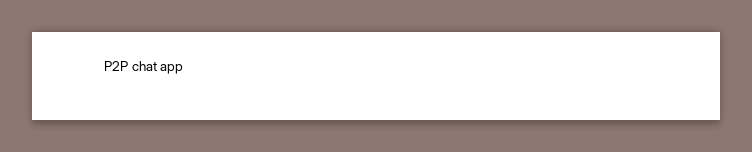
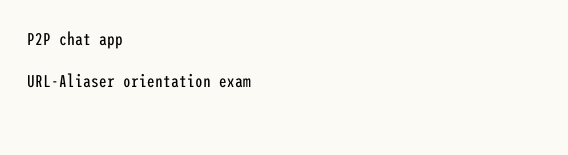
+ URL-Aliaser orientation exam

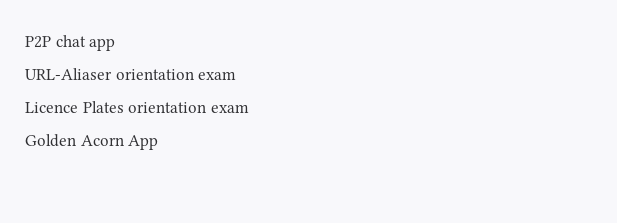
+ Licence Plates orientation exam
+ Golden Acorn App

